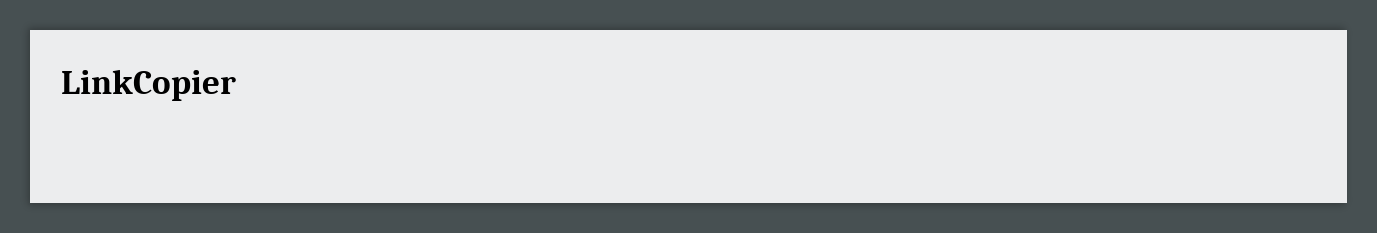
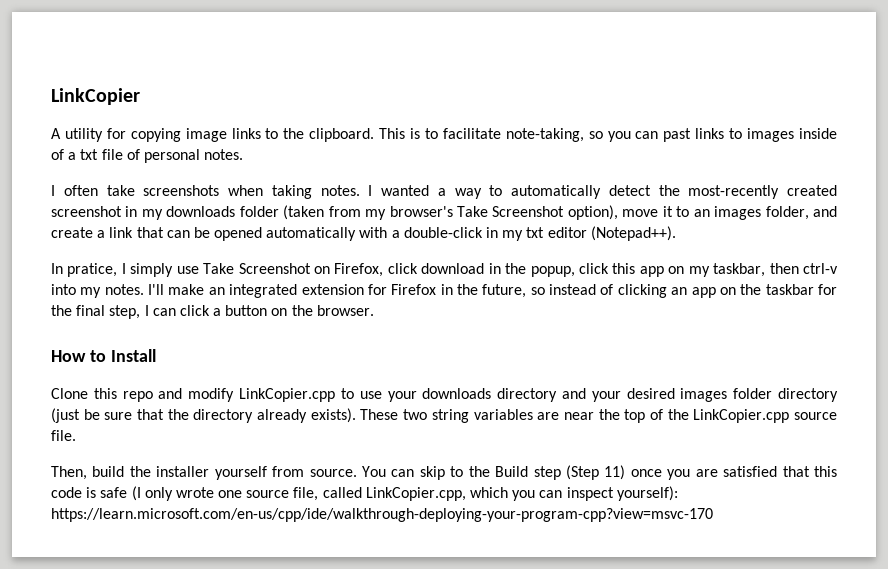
+ A utility for copying image links to the clipboard. This is to facilitate note-taking, so you can past links to images inside of a txt file of personal notes.
+ I often take screenshots when taking notes. I wanted a way to automatically detect the most-recently created screenshot in my downloads folder (taken from my browser's Take Screenshot option), move it to an images folder, and create a link that can be opened automatically with a double-click in my txt editor (Notepad++).
+ In pratice, I simply use Take Screenshot on Firefox, click download in the popup, click this app on my taskbar, then ctrl-v into my notes. I'll make an integrated extension for Firefox in the future, so instead of clicking an app on the taskbar for the final step, I can click a button on the browser.
+ How to Install
+ Clone this repo and modify LinkCopier.cpp to use your downloads directory and your desired images folder directory (just be sure that the directory already exists). These two string variables are near the top of the LinkCopier.cpp source file.
+ Then, build the installer yourself from source. You can skip to the Build step (Step 11) once you are satisfied that this code is safe (I only wrote one source file, called LinkCopier.cpp, which you can inspect yourself): https://learn.microsoft.com/en-us/cpp/ide/walkthrough-deploying-your-program-cpp?view=msvc-170

